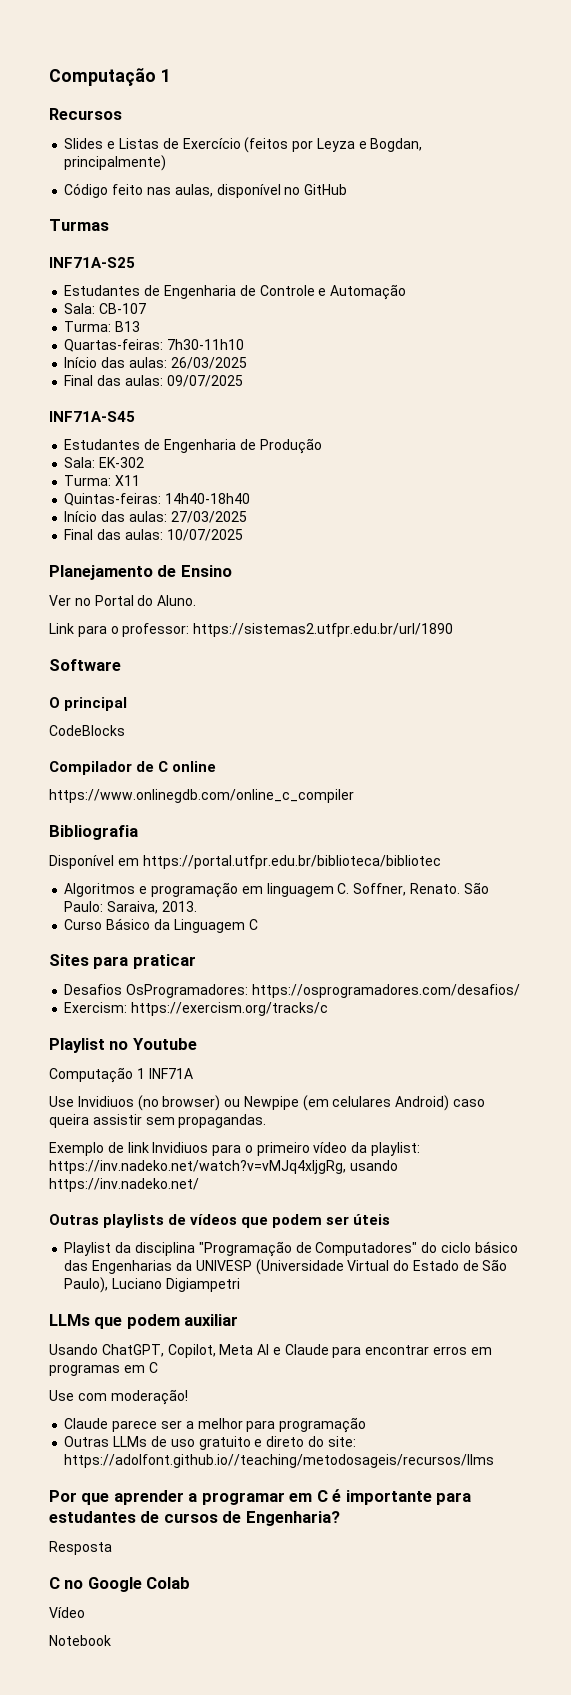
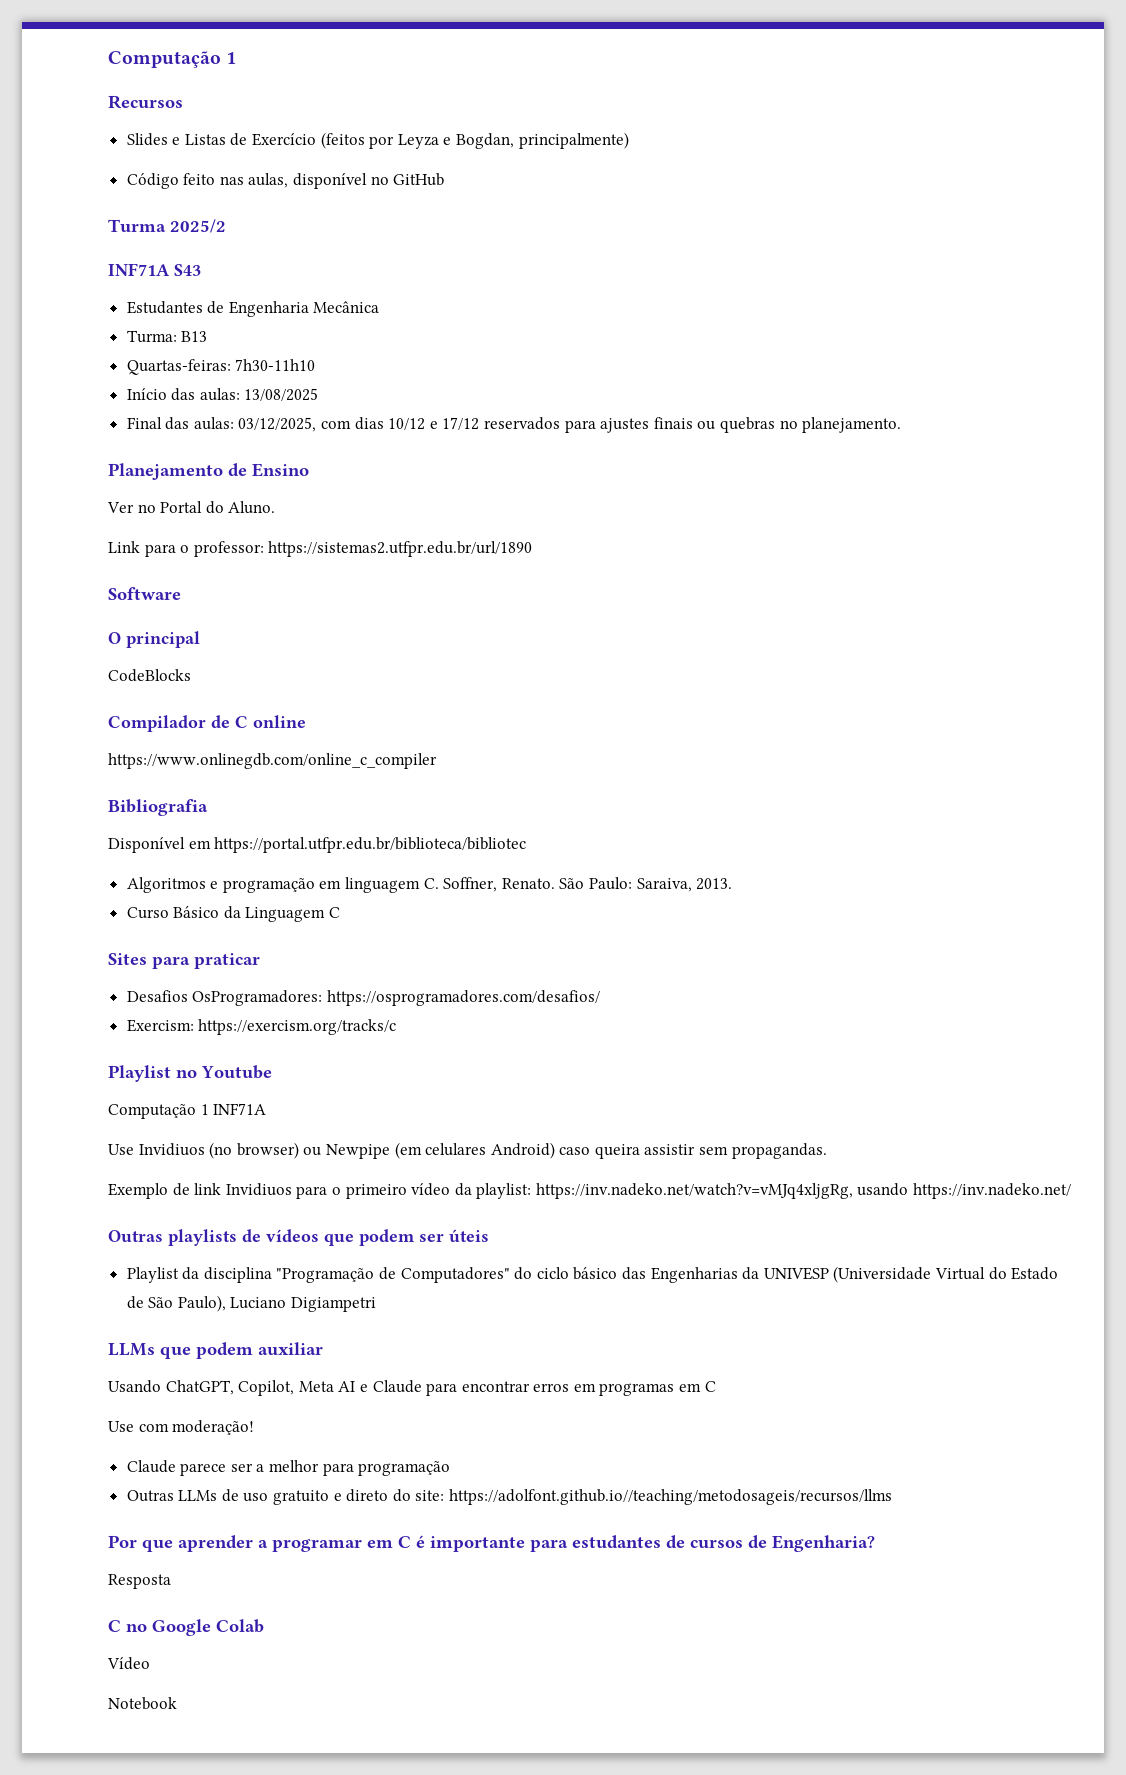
- Turmas
- INF71A-S25
- Estudantes de Engenharia de Controle e Automação
- Sala: CB-107
+ Turma 2025/2
+ INF71A S43
+ Estudantes de Engenharia Mecânica
- Início das aulas: 26/03/2025
- Final das aulas: 09/07/2025
- INF71A-S45
- Estudantes de Engenharia de Produção
- Sala: EK-302
- Turma: X11
- Quintas-feiras: 14h40-18h40
- Início das aulas: 27/03/2025
- Final das aulas: 10/07/2025
+ Início das aulas: 13/08/2025
+ Final das aulas: 03/12/2025, com dias 10/12 e 17/12 reservados para ajustes finais ou quebras no planejamento.

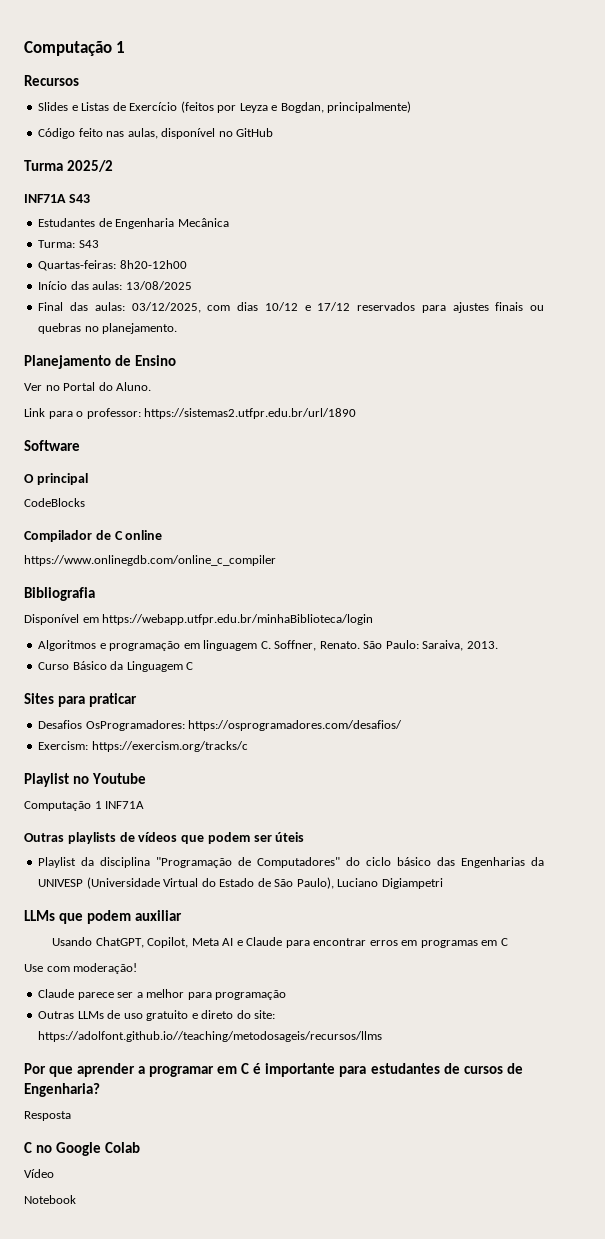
- Turma: B13
+ Turma: S43
- Quartas-feiras: 7h30-11h10
+ Quartas-feiras: 8h20-12h00
- Disponível em https://portal.utfpr.edu.br/biblioteca/bibliotec
+ Disponível em https://webapp.utfpr.edu.br/minhaBiblioteca/login
- Use Invidiuos (no browser) ou Newpipe (em celulares Android) caso queira assistir sem propagandas.
- Exemplo de link Invidiuos para o primeiro vídeo da playlist: https://inv.nadeko.net/watch?v=vMJq4xljgRg, usando https://inv.nadeko.net/

